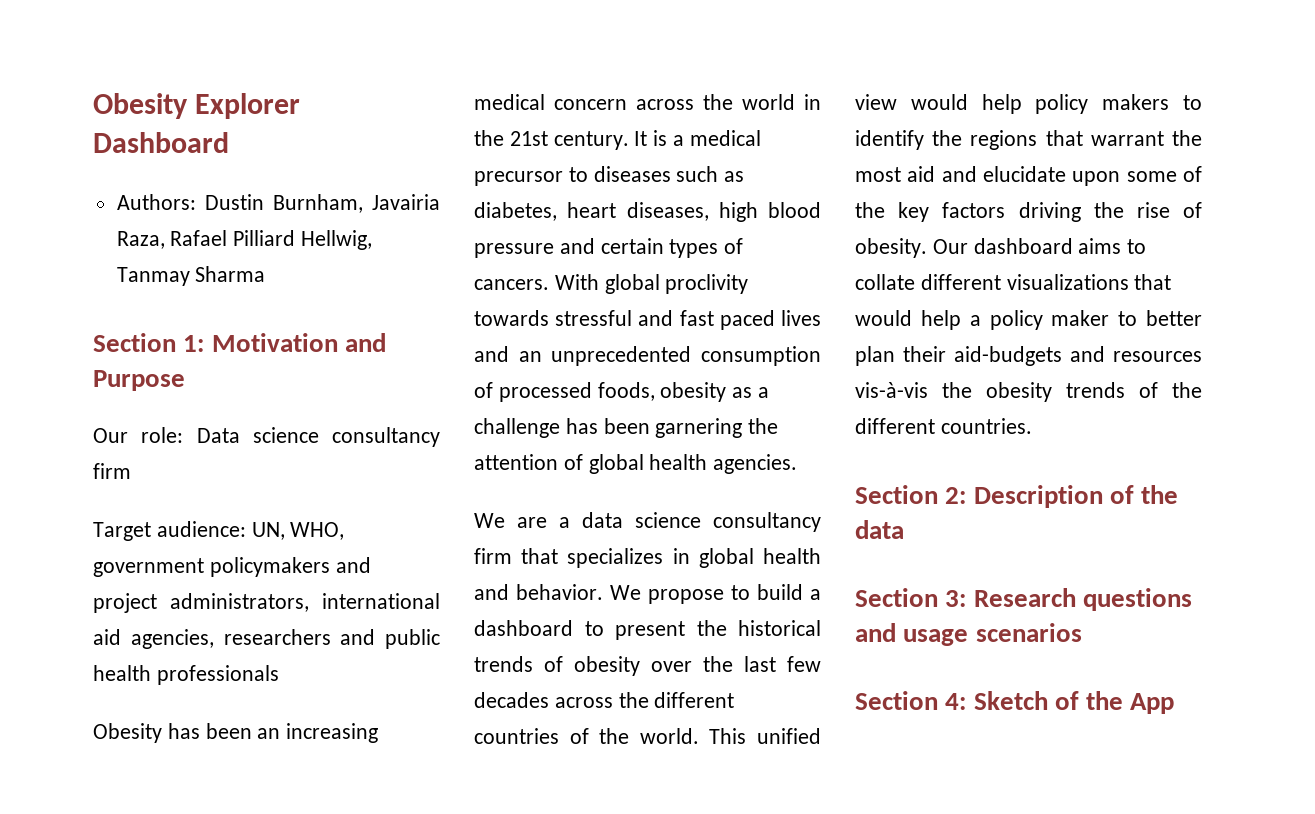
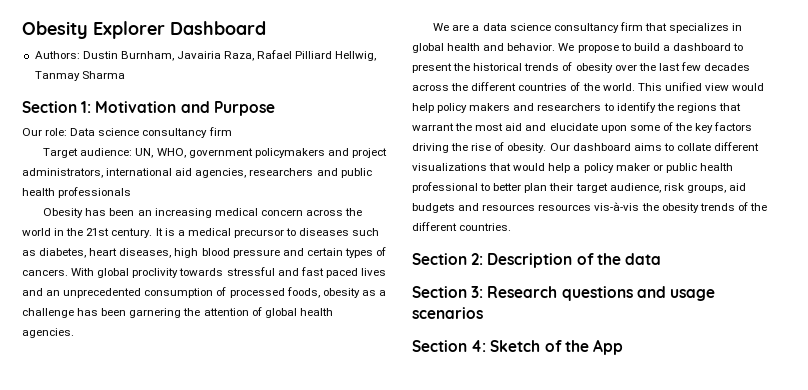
- This unified view would help policy makers to identify the regions that warrant the most aid and elucidate upon some of the key factors driving the rise of obesity.
+ This unified view would help policy makers and researchers to identify the regions that warrant the most aid and elucidate upon some of the key factors driving the rise of obesity.
- Our dashboard aims to collate different visualizations that would help a policy maker to better plan their aid-budgets and resources vis-à-vis the obesity trends of the different countries.
+ Our dashboard aims to collate different visualizations that would help a policy maker or public health professional to better plan their target audience, risk groups, aid budgets and resources resources vis-à-vis the obesity trends of the different countries.

